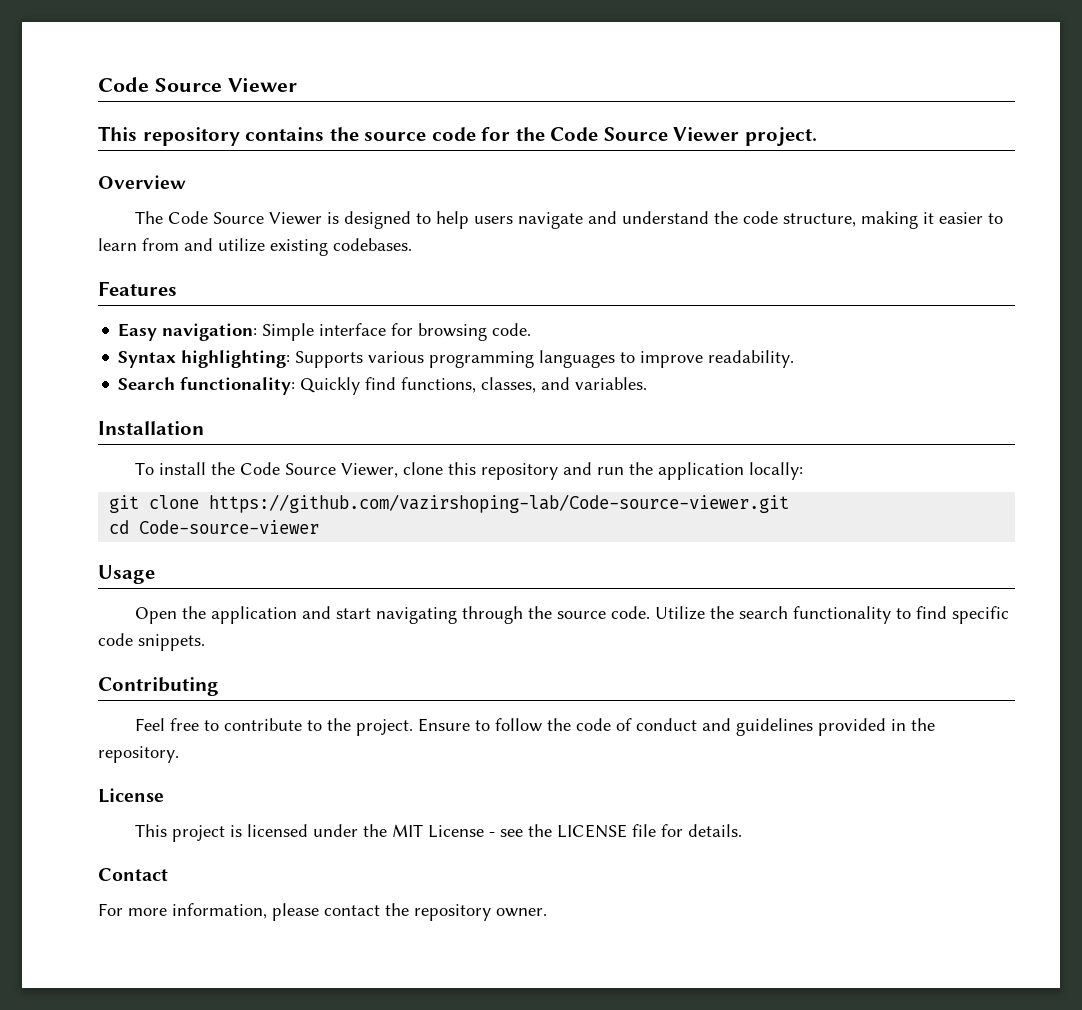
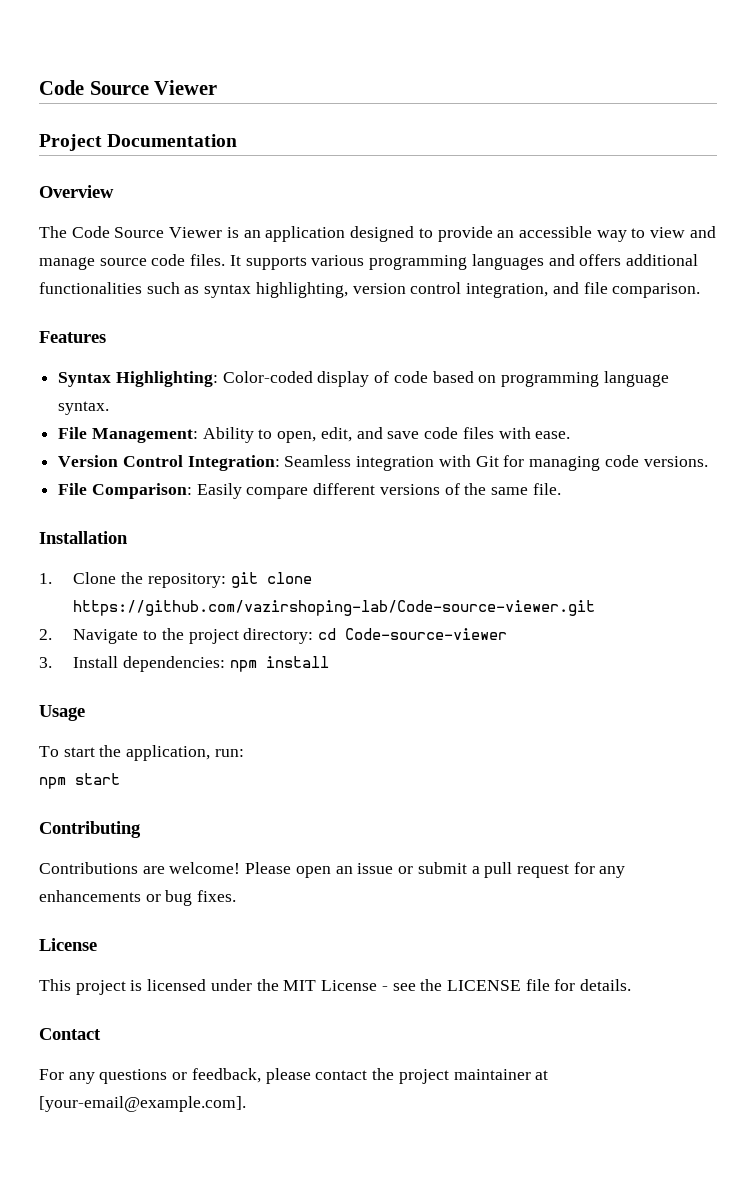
- This repository contains the source code for the Code Source Viewer project.
+ Project Documentation
- The Code Source Viewer is designed to help users navigate and understand the code structure, making it easier to learn from and utilize existing codebases.
+ The Code Source Viewer is an application designed to provide an accessible way to view and manage source code files. It supports various programming languages and offers additional functionalities such as syntax highlighting, version control integration, and file comparison.
  Features
- Easy navigation: Simple interface for browsing code.
- Syntax highlighting: Supports various programming languages to improve readability.
- Search functionality: Quickly find functions, classes, and variables.
+ Syntax Highlighting: Color-coded display of code based on programming language syntax.
+ File Management: Ability to open, edit, and save code files with ease.
+ Version Control Integration: Seamless integration with Git for managing code versions.
+ File Comparison: Easily compare different versions of the same file.
  Installation
- To install the Code Source Viewer, clone this repository and run the application locally:
- git clone https://github.com/vazirshoping-lab/Code-source-viewer.git
- cd Code-source-viewer
+ 1. Clone the repository: git clone https://github.com/vazirshoping-lab/Code-source-viewer.git
+ 2. Navigate to the project directory: cd Code-source-viewer
+ 3. Install dependencies: npm install
  Usage
- Open the application and start navigating through the source code. Utilize the search functionality to find specific code snippets.
+ To start the application, run:
+ npm start
  Contributing
- Feel free to contribute to the project. Ensure to follow the code of conduct and guidelines provided in the repository.
+ Contributions are welcome! Please open an issue or submit a pull request for any enhancements or bug fixes.
- For more information, please contact the repository owner.
+ For any questions or feedback, please contact the project maintainer at [your-email@example.com].

